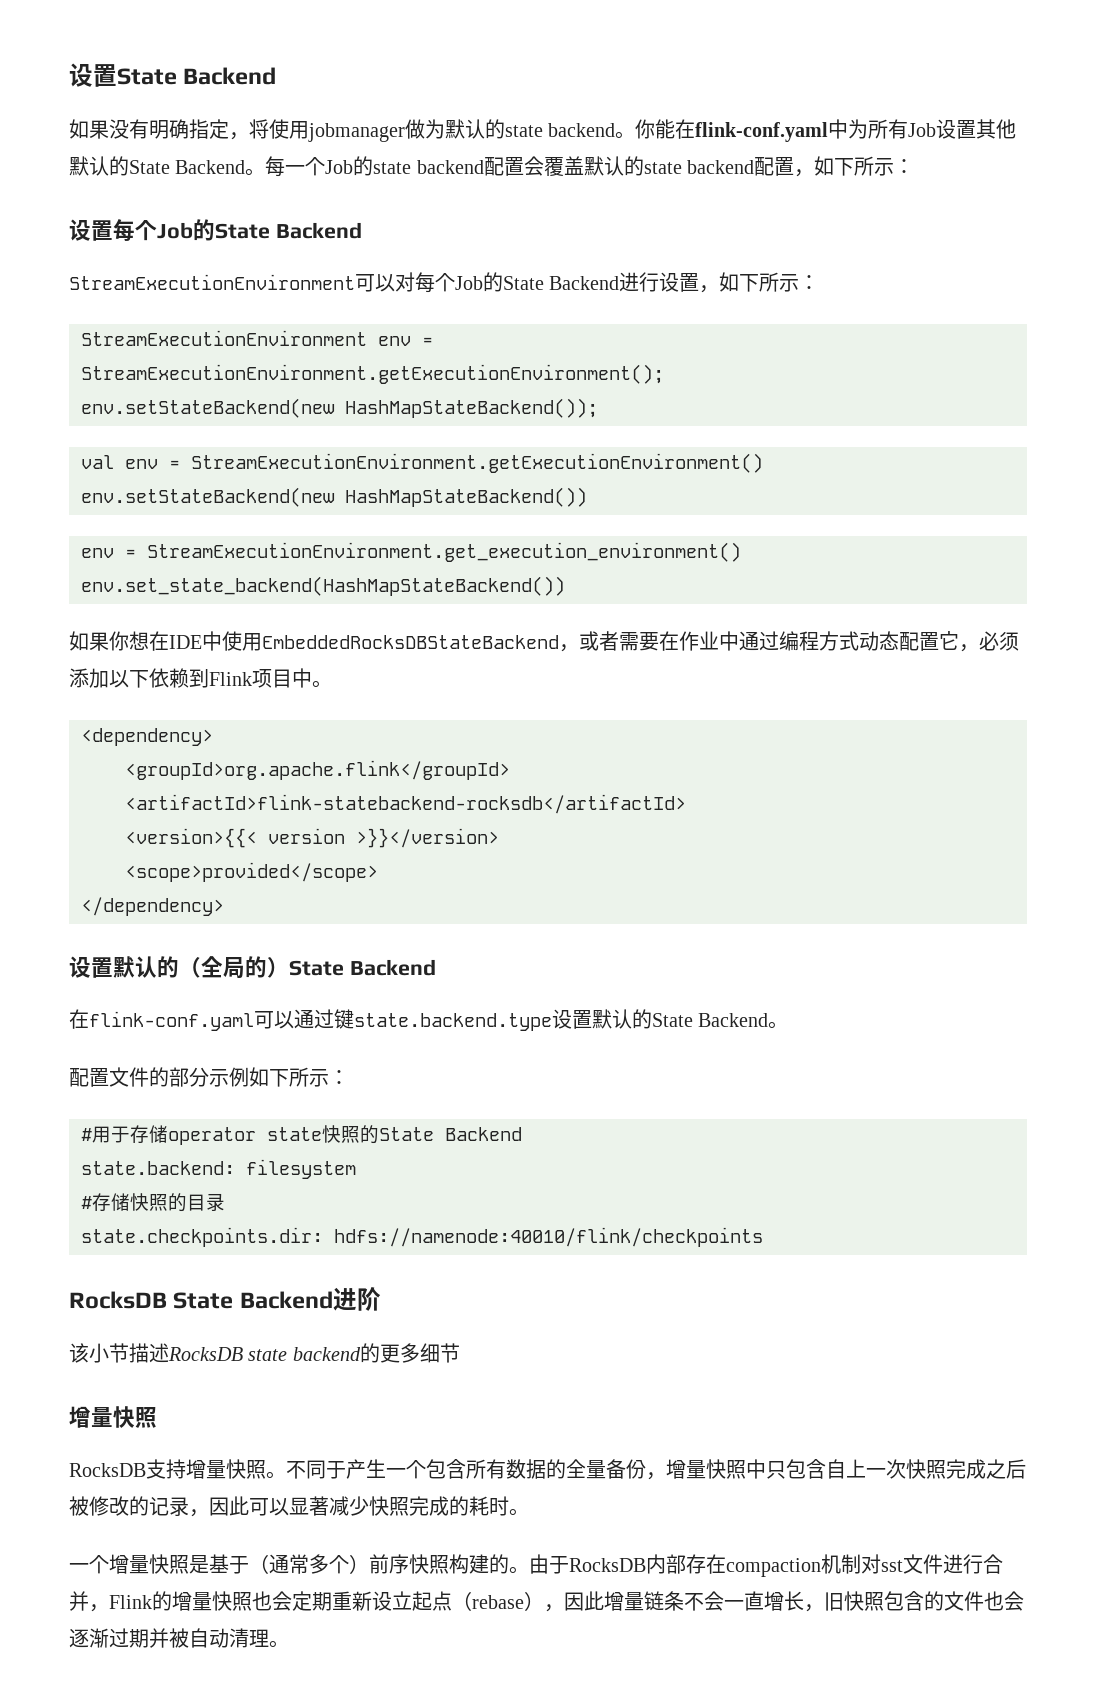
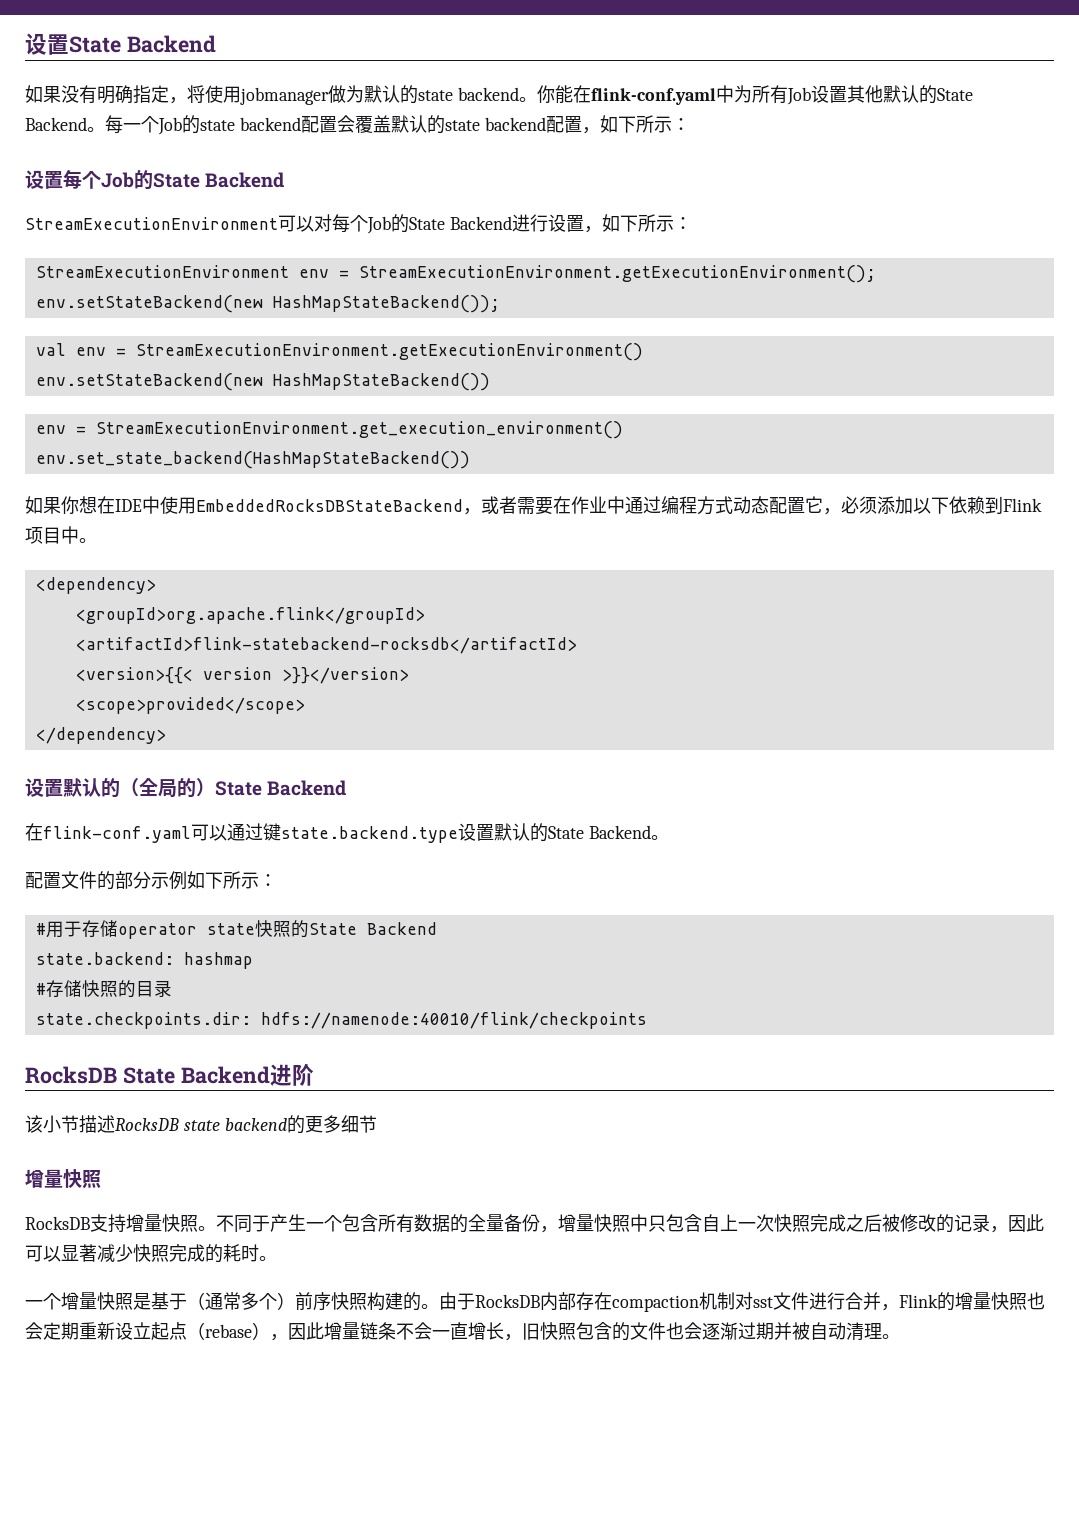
- state.backend: filesystem
+ state.backend: hashmap

